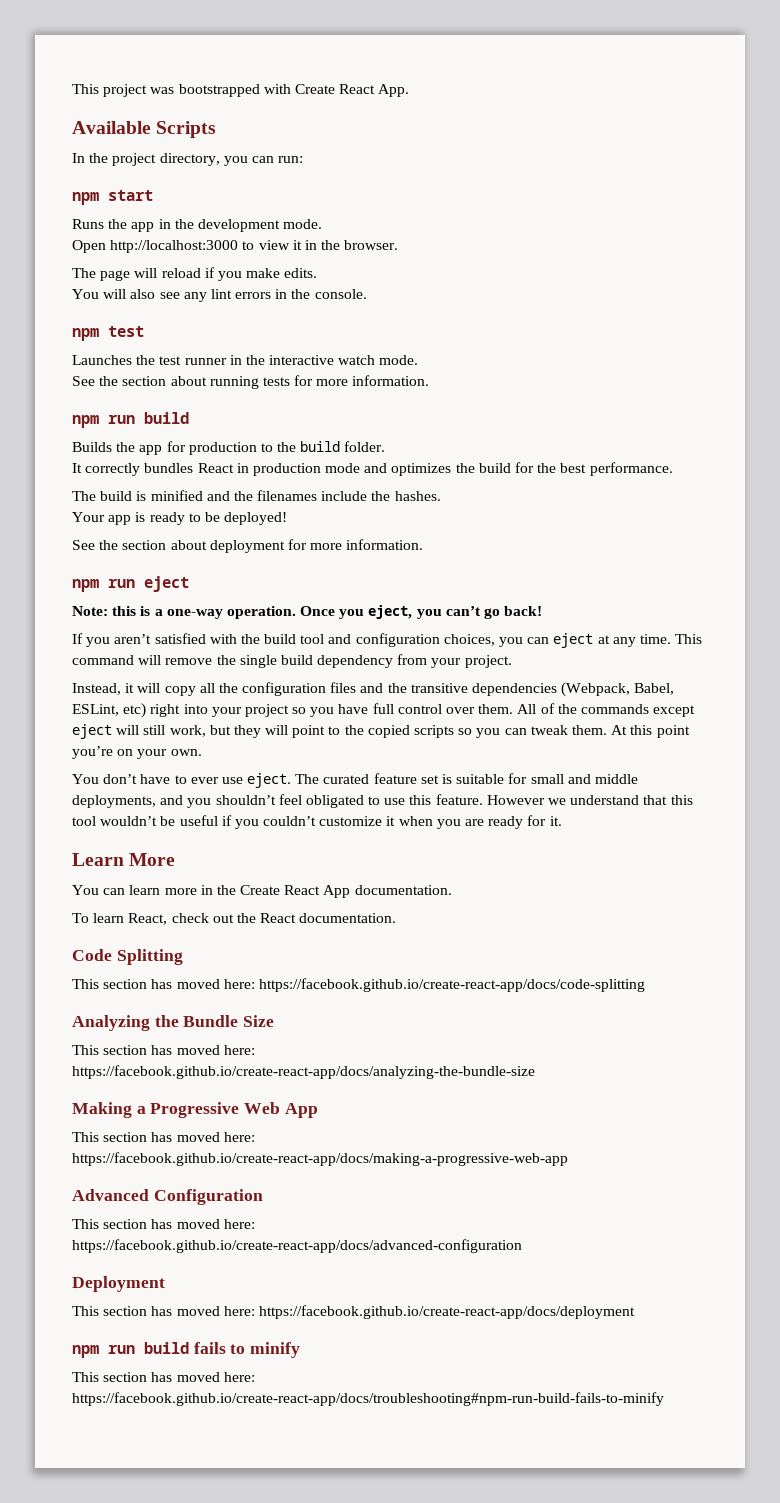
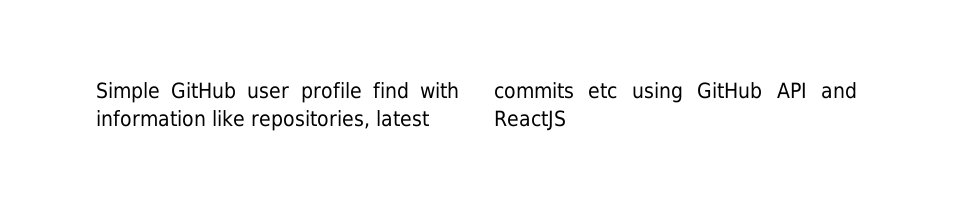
- This project was bootstrapped with Create React App.
- Available Scripts
- In the project directory, you can run:
- npm start
- Runs the app in the development mode.
- Open http://localhost:3000 to view it in the browser.
- The page will reload if you make edits.
- You will also see any lint errors in the console.
- npm test
- Launches the test runner in the interactive watch mode.
- See the section about running tests for more information.
- npm run build
- Builds the app for production to the build folder.
- It correctly bundles React in production mode and optimizes the build for the best performance.
- The build is minified and the filenames include the hashes.
- Your app is ready to be deployed!
- See the section about deployment for more information.
- npm run eject
- Note: this is a one-way operation. Once you eject, you can’t go back!
- If you aren’t satisfied with the build tool and configuration choices, you can eject at any time. This command will remove the single build dependency from your project.
- Instead, it will copy all the configuration files and the transitive dependencies (Webpack, Babel, ESLint, etc) right into your project so you have full control over them. All of the commands except eject will still work, but they will point to the copied scripts so you can tweak them. At this point you’re on your own.
- You don’t have to ever use eject. The curated feature set is suitable for small and middle deployments, and you shouldn’t feel obligated to use this feature. However we understand that this tool wouldn’t be useful if you couldn’t customize it when you are ready for it.
- Learn More
- You can learn more in the Create React App documentation.
- To learn React, check out the React documentation.
- Code Splitting
- This section has moved here: https://facebook.github.io/create-react-app/docs/code-splitting
- Analyzing the Bundle Size
- This section has moved here: https://facebook.github.io/create-react-app/docs/analyzing-the-bundle-size
- Making a Progressive Web App
- This section has moved here: https://facebook.github.io/create-react-app/docs/making-a-progressive-web-app
- Advanced Configuration
- This section has moved here: https://facebook.github.io/create-react-app/docs/advanced-configuration
- Deployment
- This section has moved here: https://facebook.github.io/create-react-app/docs/deployment
- npm run build fails to minify
- This section has moved here: https://facebook.github.io/create-react-app/docs/troubleshooting#npm-run-build-fails-to-minify
+ Simple GitHub user profile find with information like repositories, latest commits etc using GitHub API and ReactJS

